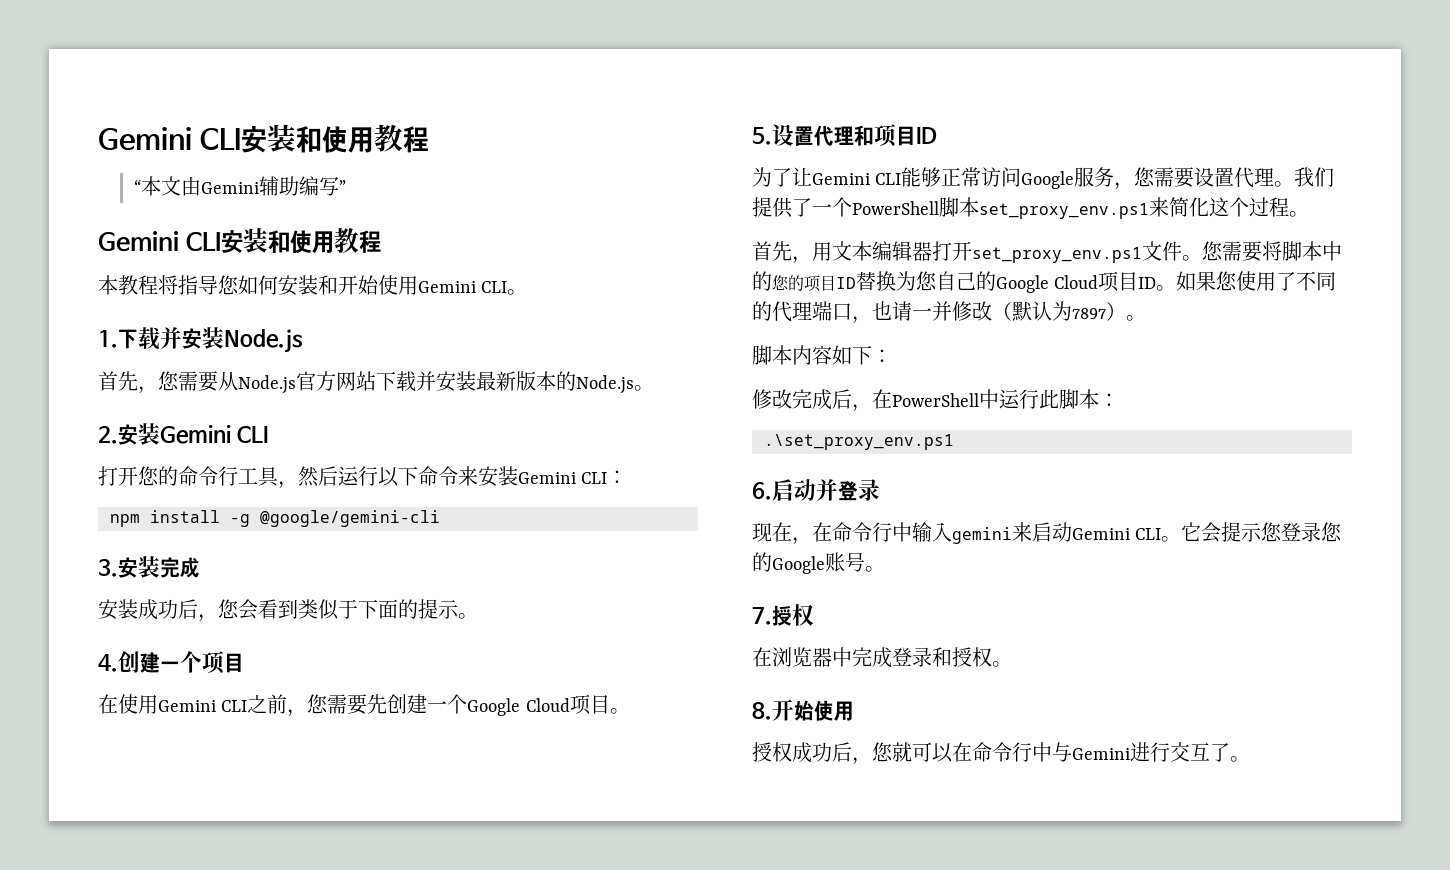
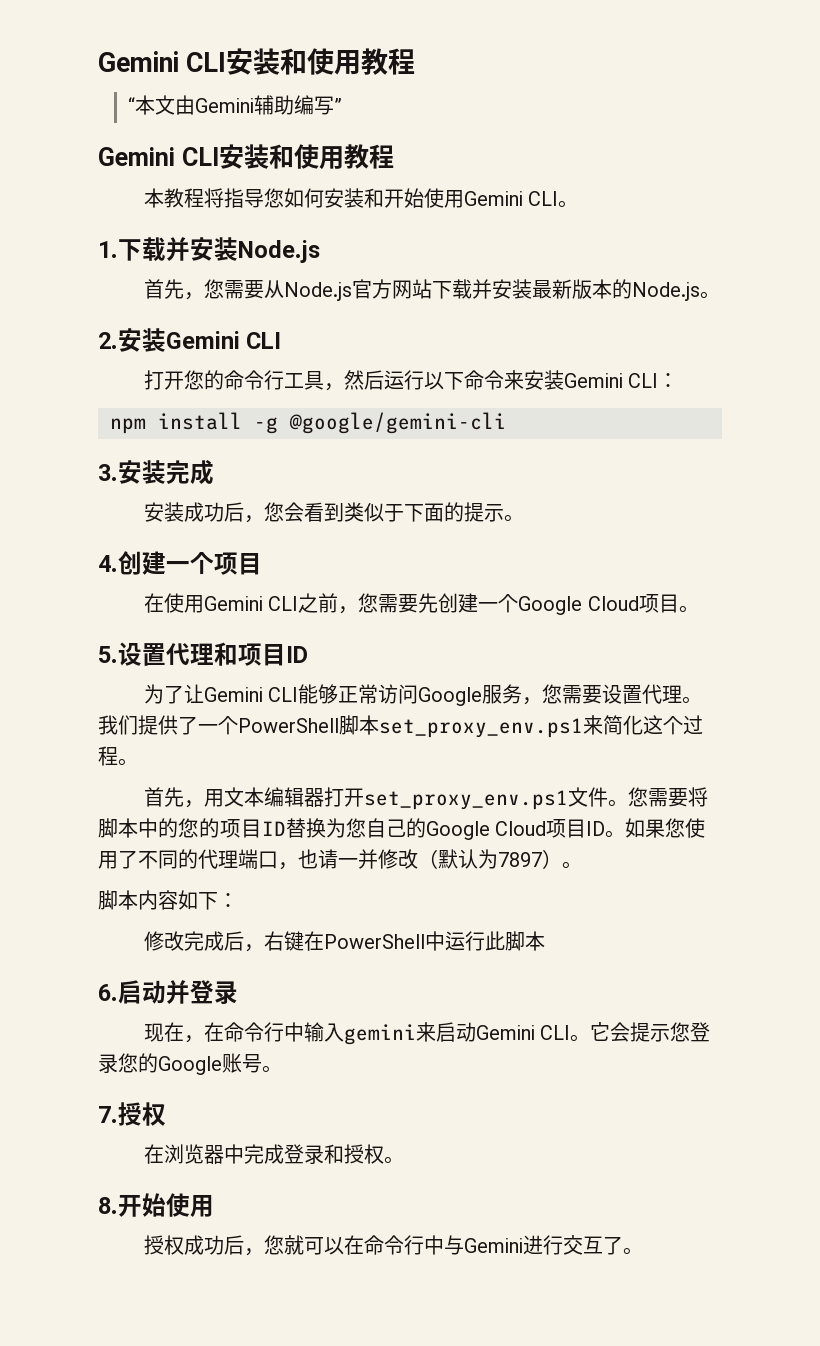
- 修改完成后，在PowerShell中运行此脚本：
- .\set_proxy_env.ps1
+ 修改完成后，右键在PowerShell中运行此脚本

